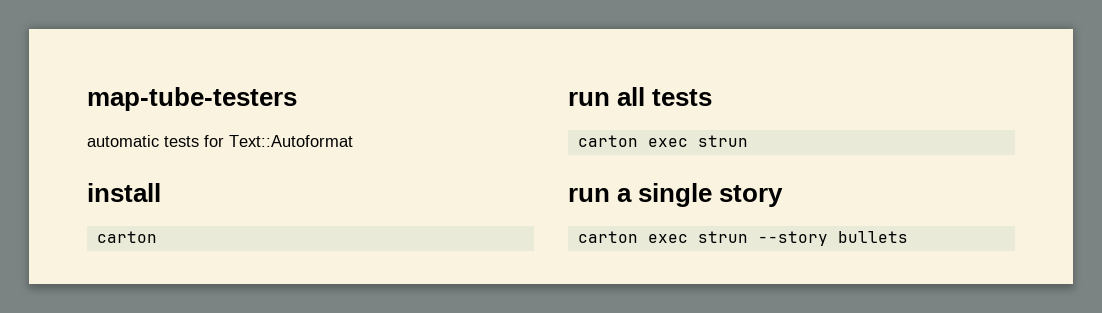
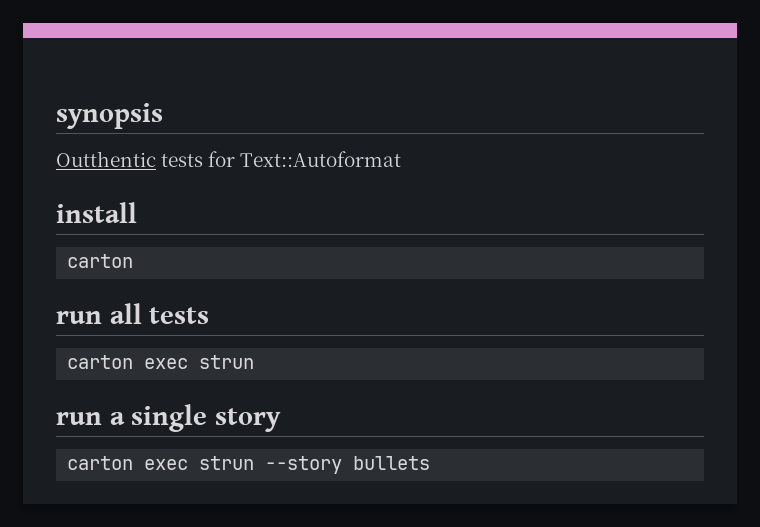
- map-tube-testers
- automatic tests for Text::Autoformat
+ synopsis
+ Outthentic tests for Text::Autoformat

